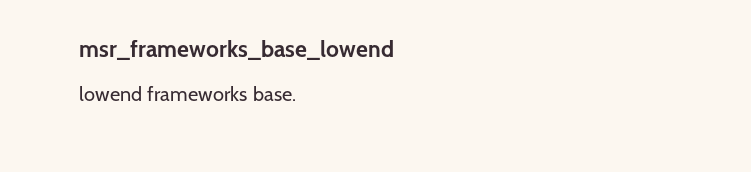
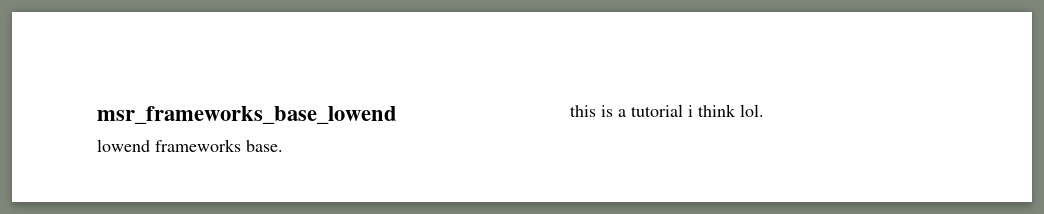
+ this is a tutorial i think lol.

